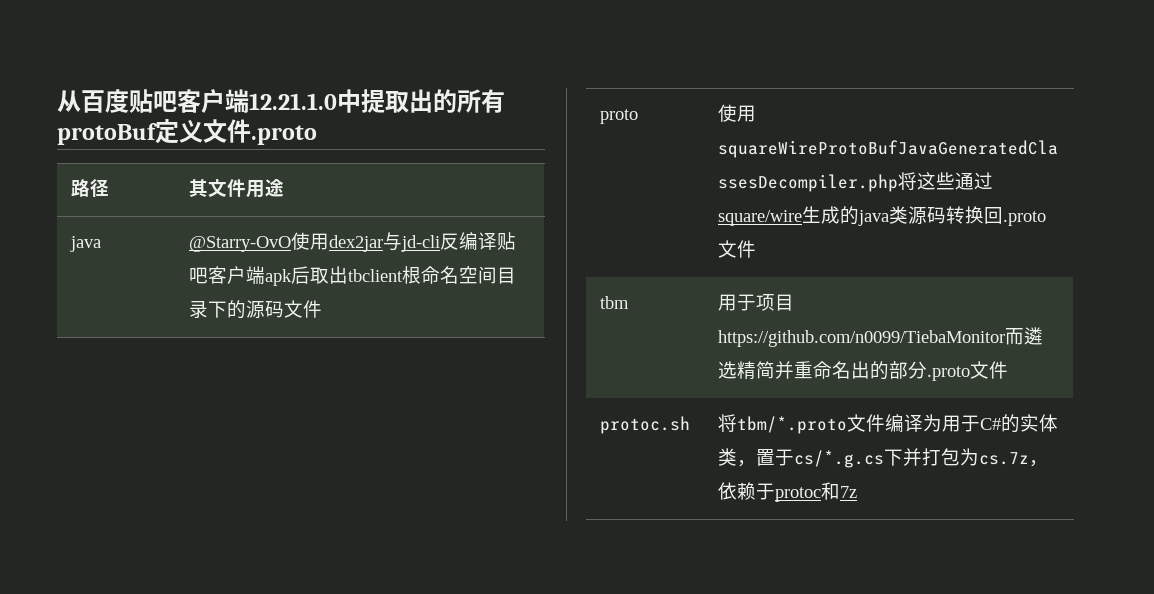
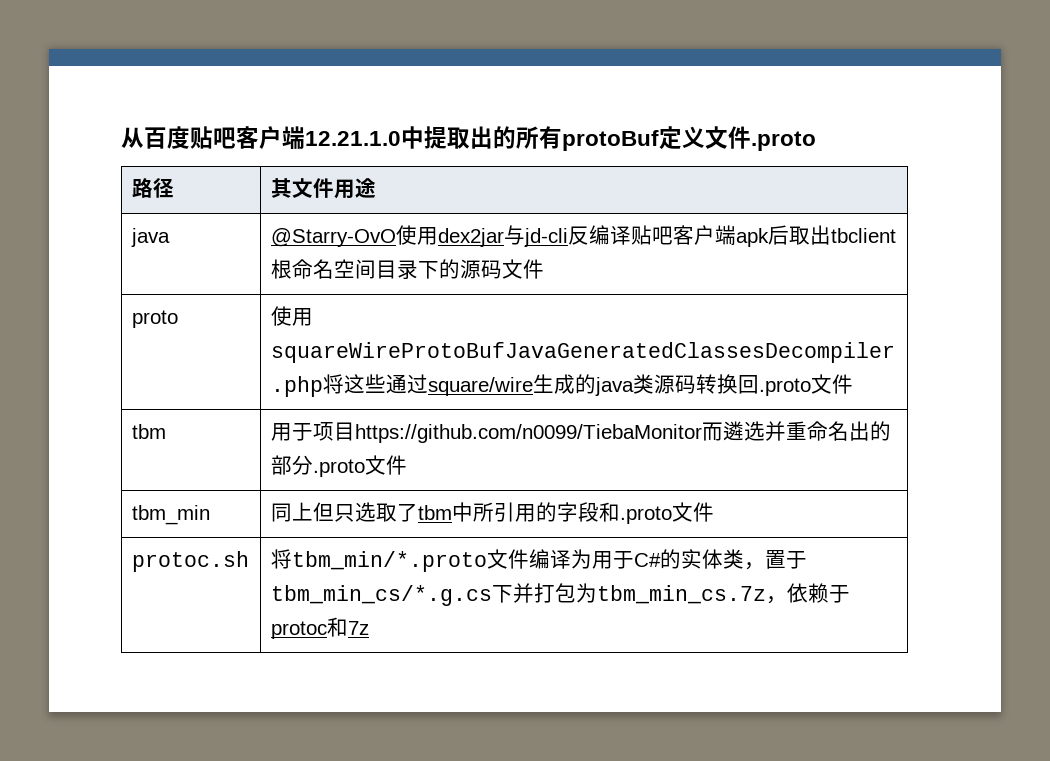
- tbm | 用于项目https://github.com/n0099/TiebaMonitor而遴选精简并重命名出的部分.proto文件
+ tbm | 用于项目https://github.com/n0099/TiebaMonitor而遴选并重命名出的部分.proto文件
+ tbm_min | 同上但只选取了tbm中所引用的字段和.proto文件
- protoc.sh | 将tbm/*.proto文件编译为用于C#的实体类，置于cs/*.g.cs下并打包为cs.7z，依赖于protoc和7z
+ protoc.sh | 将tbm_min/*.proto文件编译为用于C#的实体类，置于tbm_min_cs/*.g.cs下并打包为tbm_min_cs.7z，依赖于protoc和7z

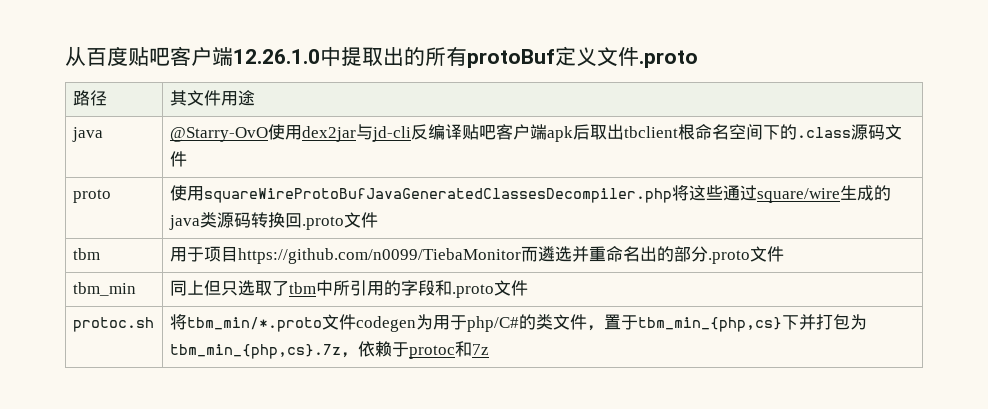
- 从百度贴吧客户端12.21.1.0中提取出的所有protoBuf定义文件.proto
+ 从百度贴吧客户端12.26.1.0中提取出的所有protoBuf定义文件.proto
- java | @Starry-OvO使用dex2jar与jd-cli反编译贴吧客户端apk后取出tbclient根命名空间目录下的源码文件
+ java | @Starry-OvO使用dex2jar与jd-cli反编译贴吧客户端apk后取出tbclient根命名空间下的.class源码文件
- protoc.sh | 将tbm_min/*.proto文件编译为用于C#的实体类，置于tbm_min_cs/*.g.cs下并打包为tbm_min_cs.7z，依赖于protoc和7z
+ protoc.sh | 将tbm_min/*.proto文件codegen为用于php/C#的类文件，置于tbm_min_{php,cs}下并打包为tbm_min_{php,cs}.7z，依赖于protoc和7z

